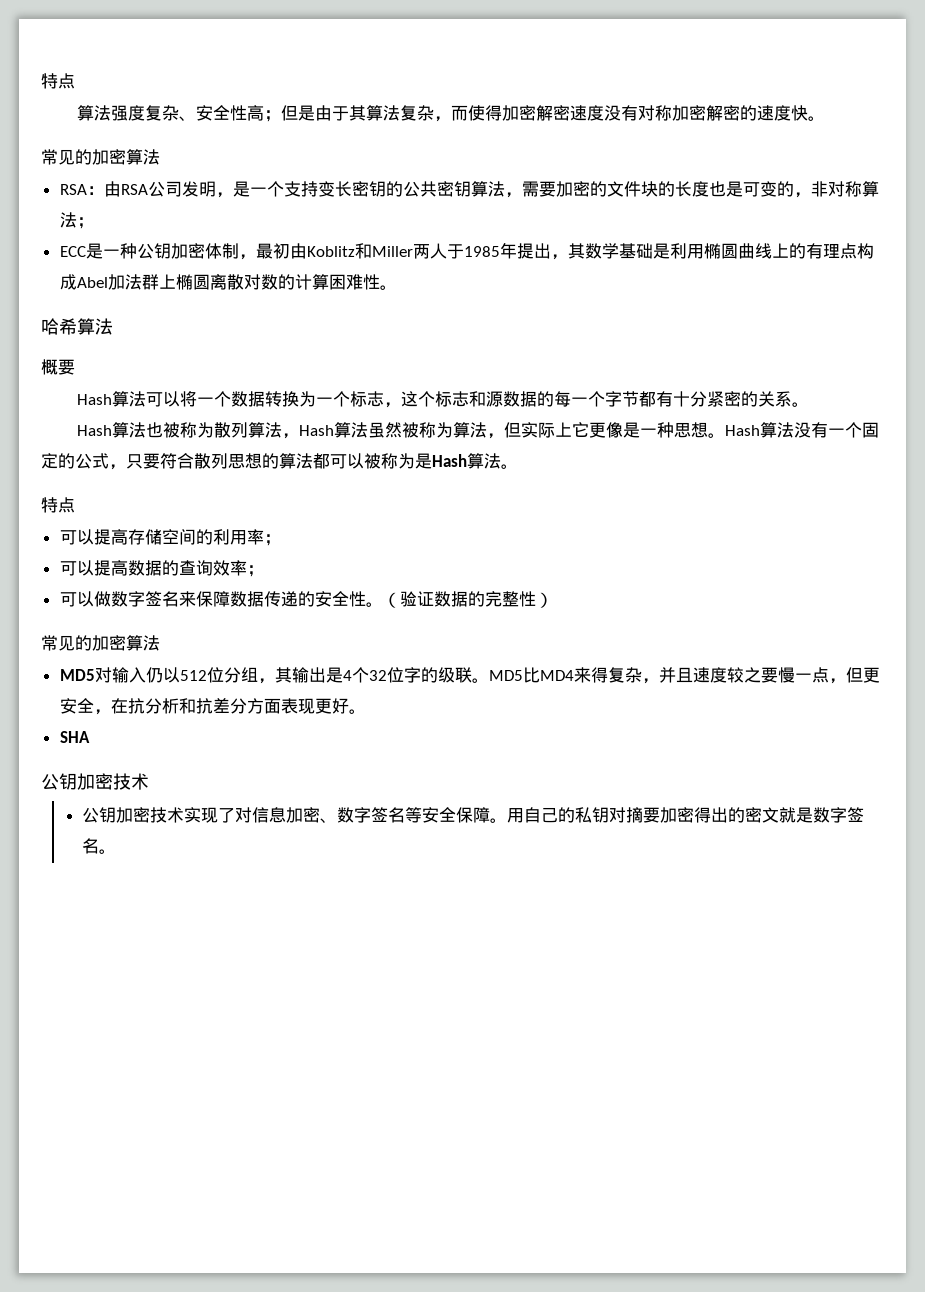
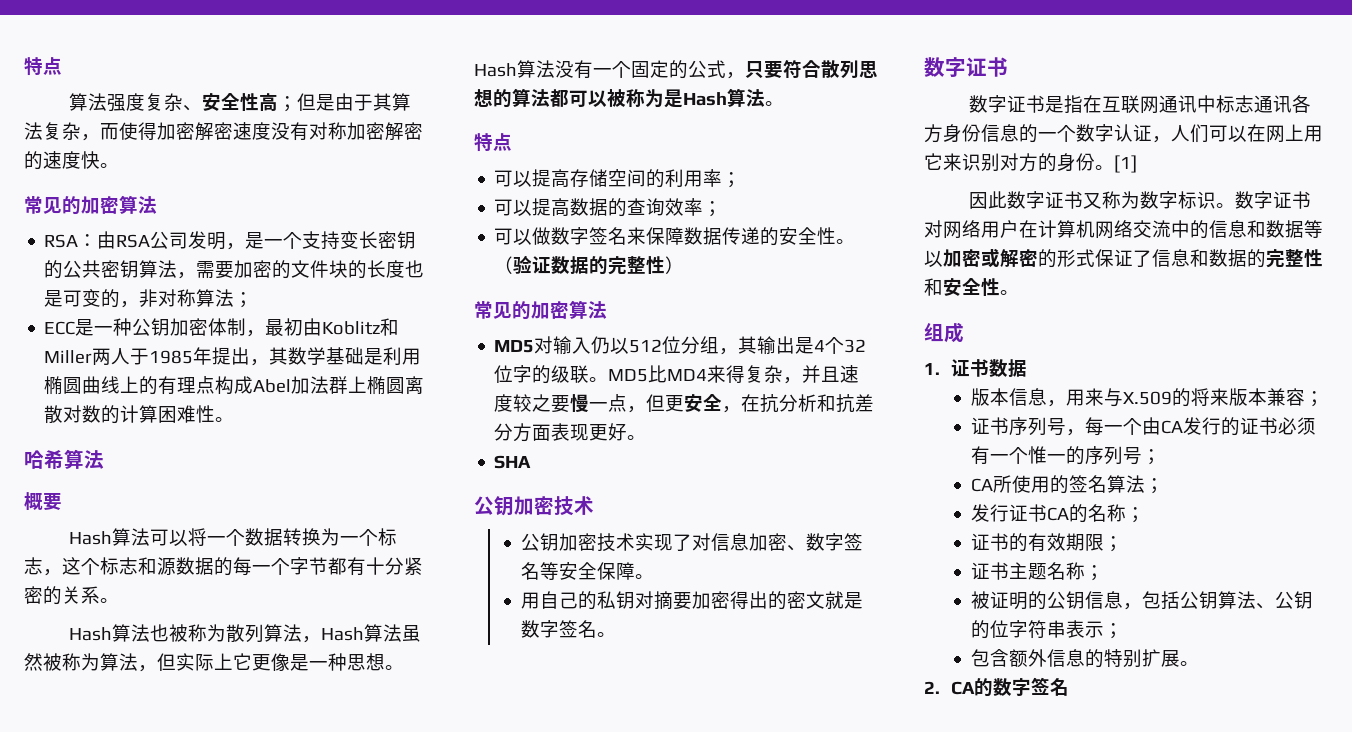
- 公钥加密技术实现了对信息加密、数字签名等安全保障。用自己的私钥对摘要加密得出的密文就是数字签名。
+ 公钥加密技术实现了对信息加密、数字签名等安全保障。
+ 用自己的私钥对摘要加密得出的密文就是数字签名。
+ 数字证书
+ 数字证书是指在互联网通讯中标志通讯各方身份信息的一个数字认证，人们可以在网上用它来识别对方的身份。[1]
+ 因此数字证书又称为数字标识。数字证书对网络用户在计算机网络交流中的信息和数据等以加密或解密的形式保证了信息和数据的完整性和安全性。
+ 组成
+ 1.证书数据
+ 版本信息，用来与X.509的将来版本兼容；
+ 证书序列号，每一个由CA发行的证书必须有一个惟一的序列号；
+ CA所使用的签名算法；
+ 发行证书CA的名称；
+ 证书的有效期限；
+ 证书主题名称；
+ 被证明的公钥信息，包括公钥算法、公钥的位字符串表示；
+ 包含额外信息的特别扩展。
+ 2. CA的数字签名

